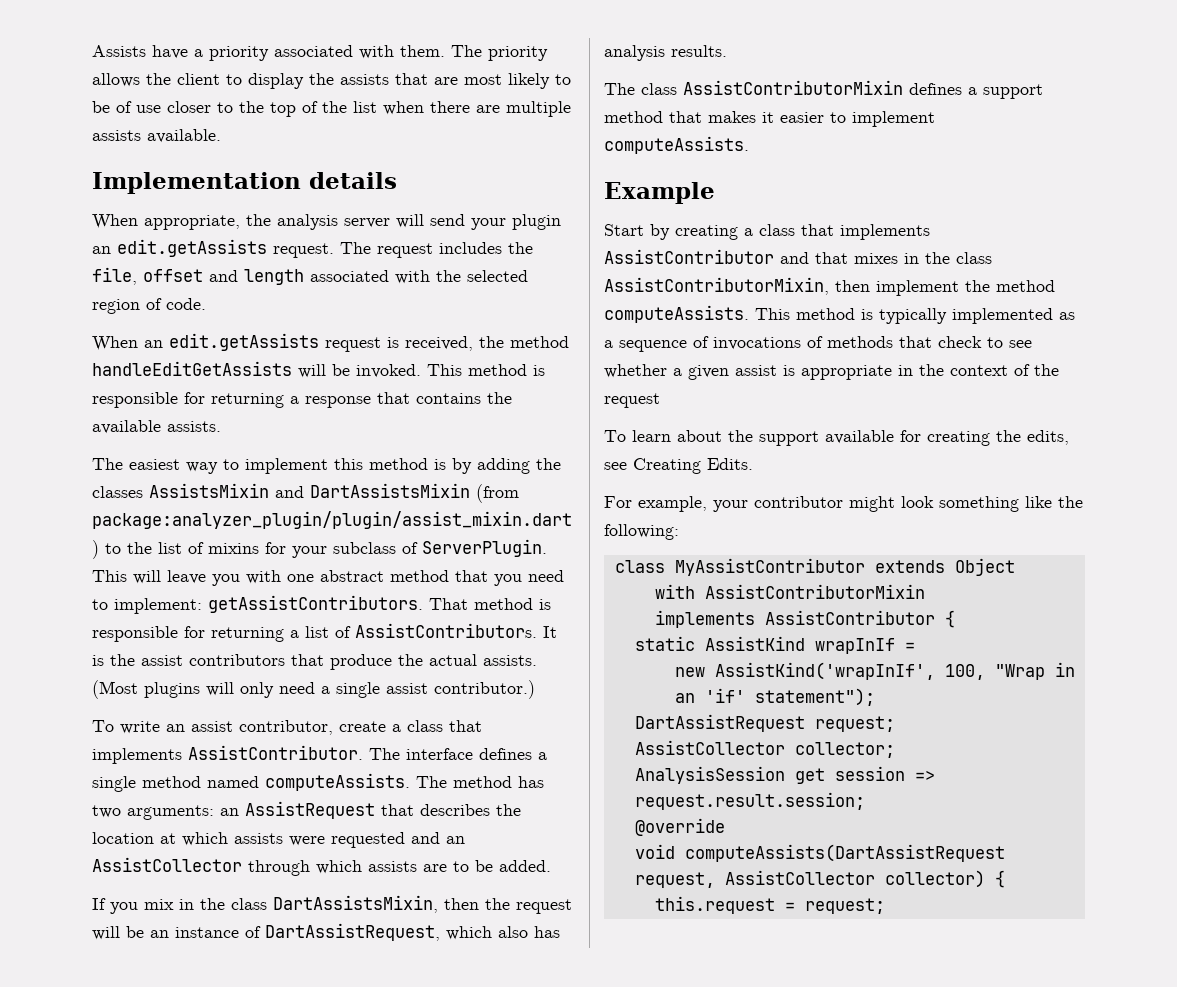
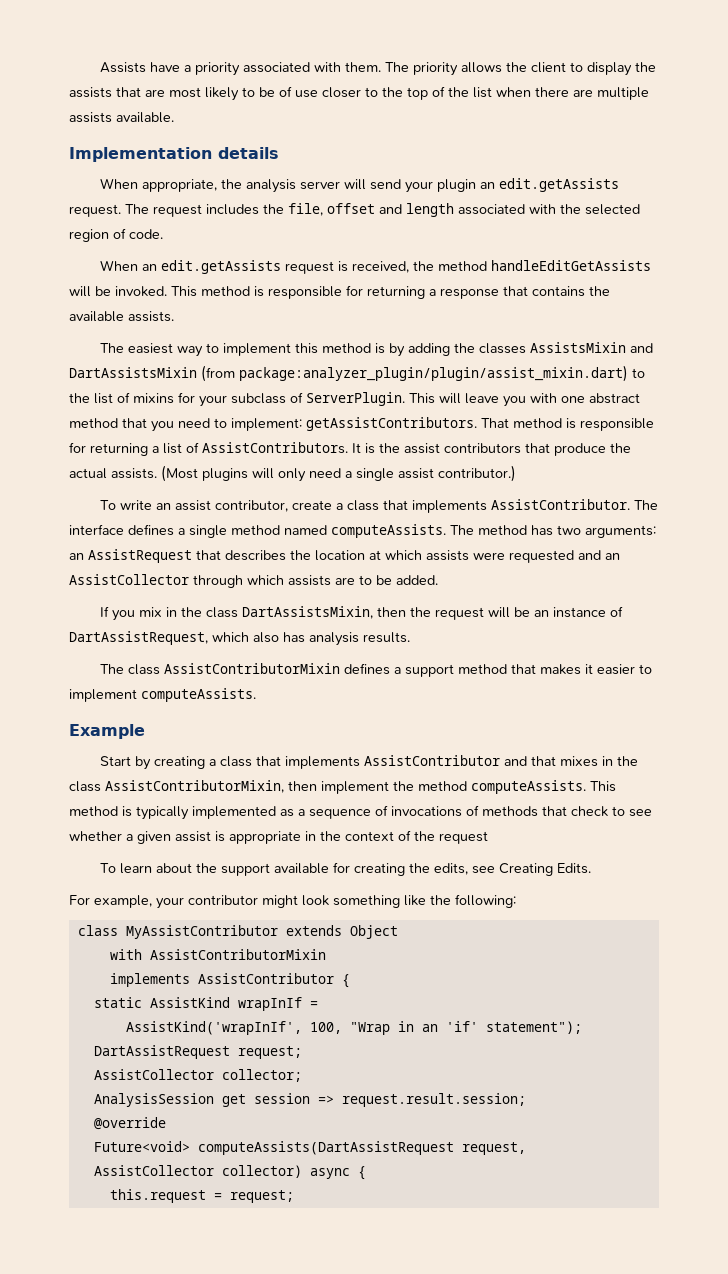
- new AssistKind('wrapInIf', 100, "Wrap in an 'if' statement");
+ AssistKind('wrapInIf', 100, "Wrap in an 'if' statement");
- void computeAssists(DartAssistRequest request, AssistCollector collector) {
+ Future<void> computeAssists(DartAssistRequest request, AssistCollector collector) async {

